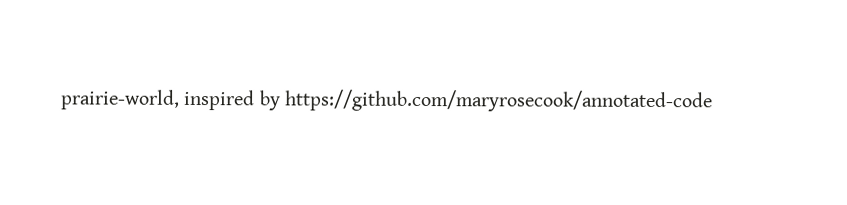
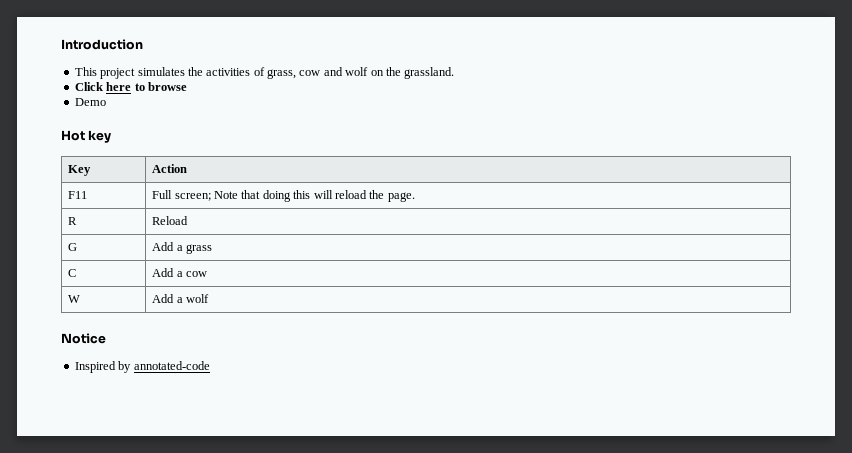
- prairie-world, inspired by https://github.com/maryrosecook/annotated-code
+ Introduction
+ This project simulates the activities of grass, cow and wolf on the grassland.
+ Click here to browse
+ Demo
+ Hot key
+ Key | Action
+ F11 | Full screen; Note that doing this will reload the page.
+ R | Reload
+ G | Add a grass
+ C | Add a cow
+ W | Add a wolf
+ Notice
+ Inspired by annotated-code

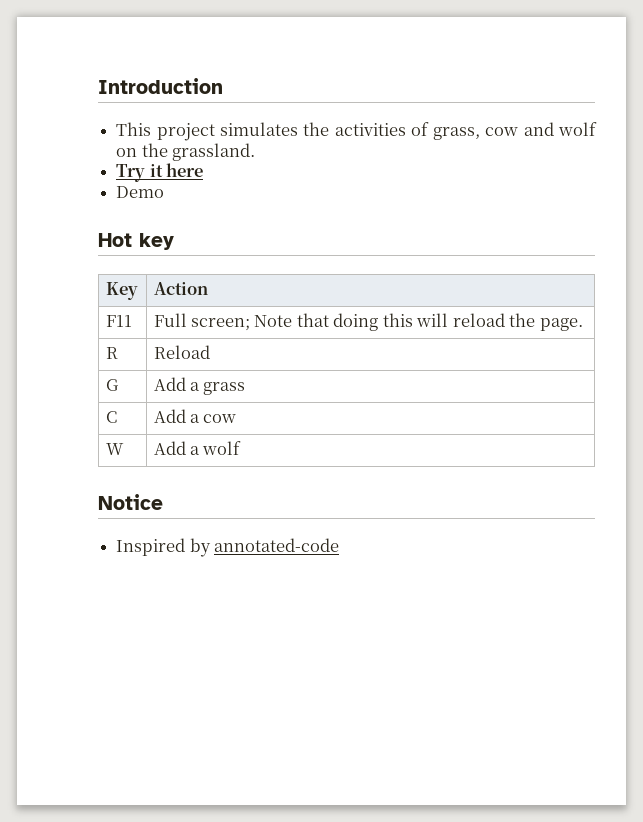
- Click here to browse
+ Try it here

